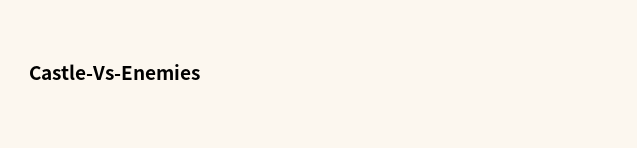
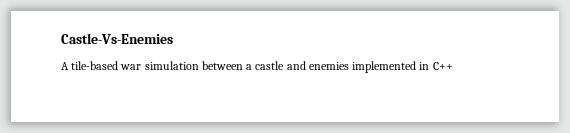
+ A tile-based war simulation between a castle and enemies implemented in C++

